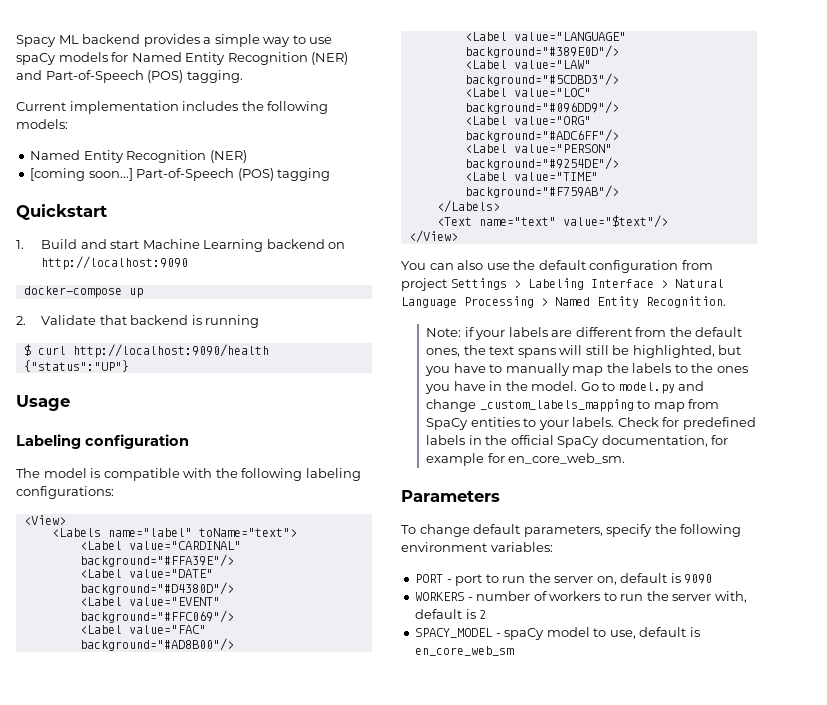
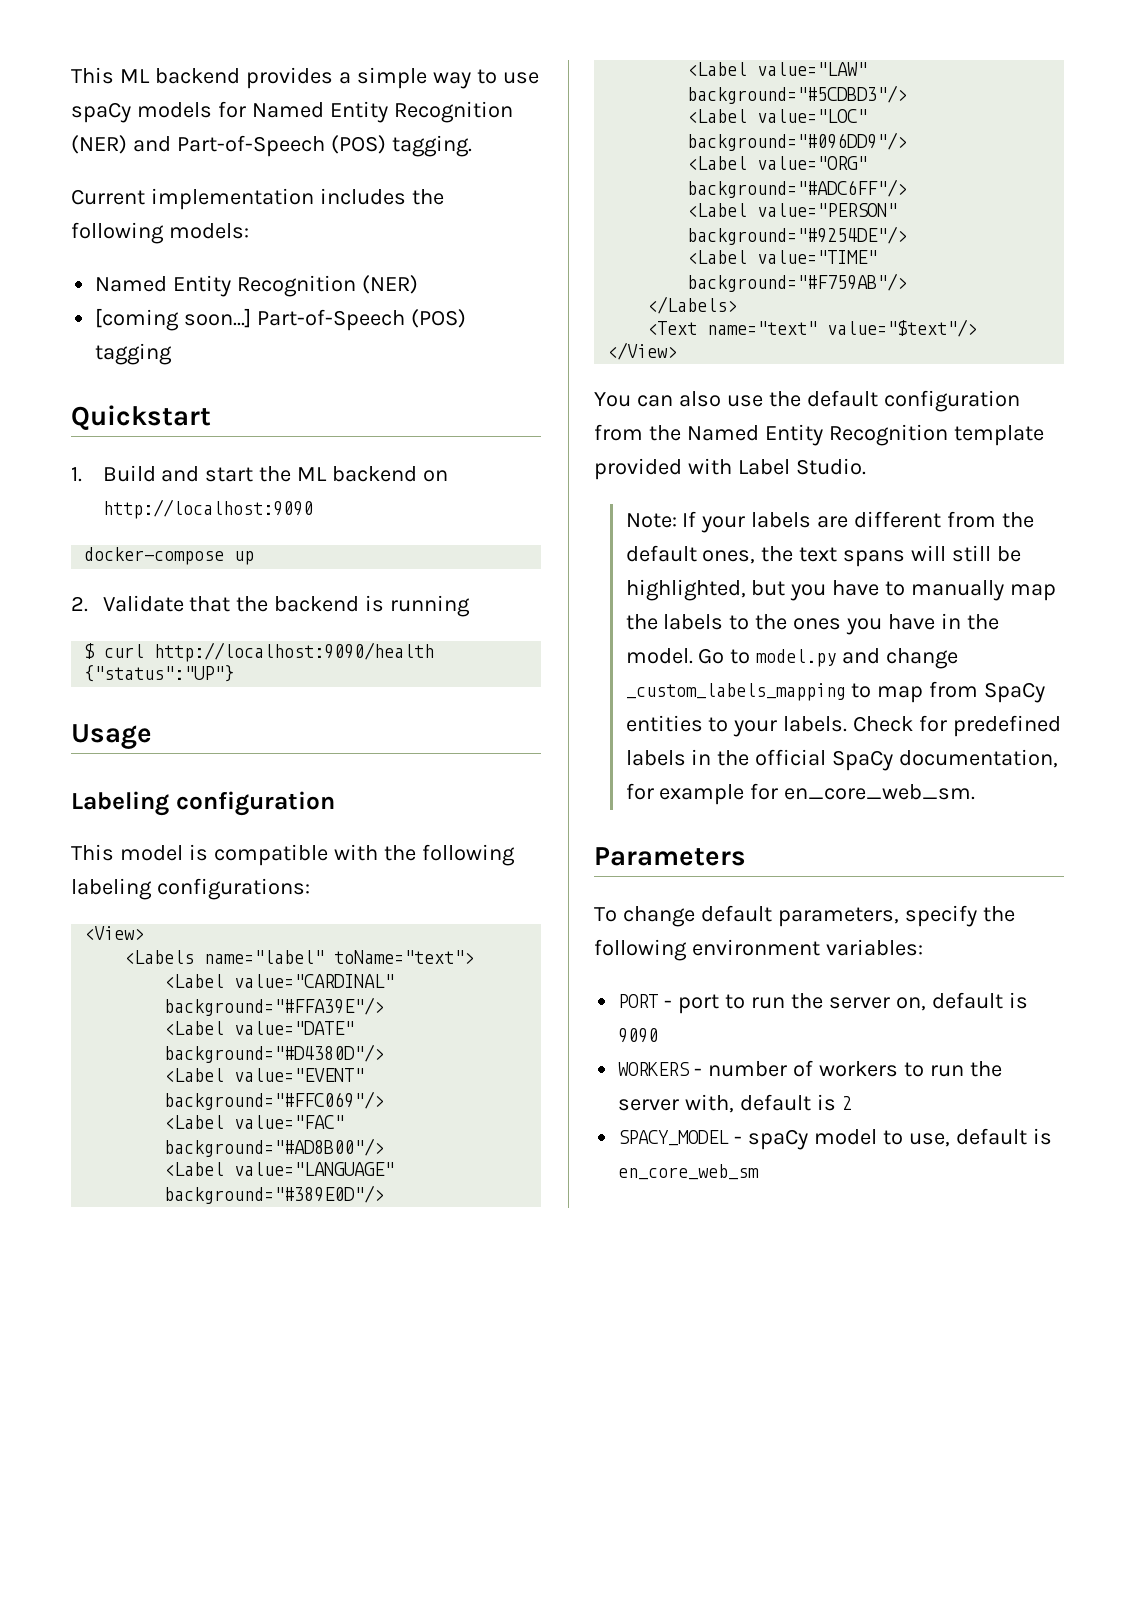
- Spacy ML backend provides a simple way to use spaCy models for Named Entity Recognition (NER) and Part-of-Speech (POS) tagging.
+ This ML backend provides a simple way to use spaCy models for Named Entity Recognition (NER) and Part-of-Speech (POS) tagging.
- 1. Build and start Machine Learning backend on http://localhost:9090
+ 1. Build and start the ML backend on http://localhost:9090
- 2. Validate that backend is running
+ 2. Validate that the backend is running
- The model is compatible with the following labeling configurations:
+ This model is compatible with the following labeling configurations:
- You can also use the default configuration from project Settings > Labeling Interface > Natural Language Processing > Named Entity Recognition.
+ You can also use the default configuration from the Named Entity Recognition template provided with Label Studio.
- Note: if your labels are different from the default ones, the text spans will still be highlighted, but you have to manually map the labels to the ones you have in the model.
+ Note: If your labels are different from the default ones, the text spans will still be highlighted, but you have to manually map the labels to the ones you have in the model.

